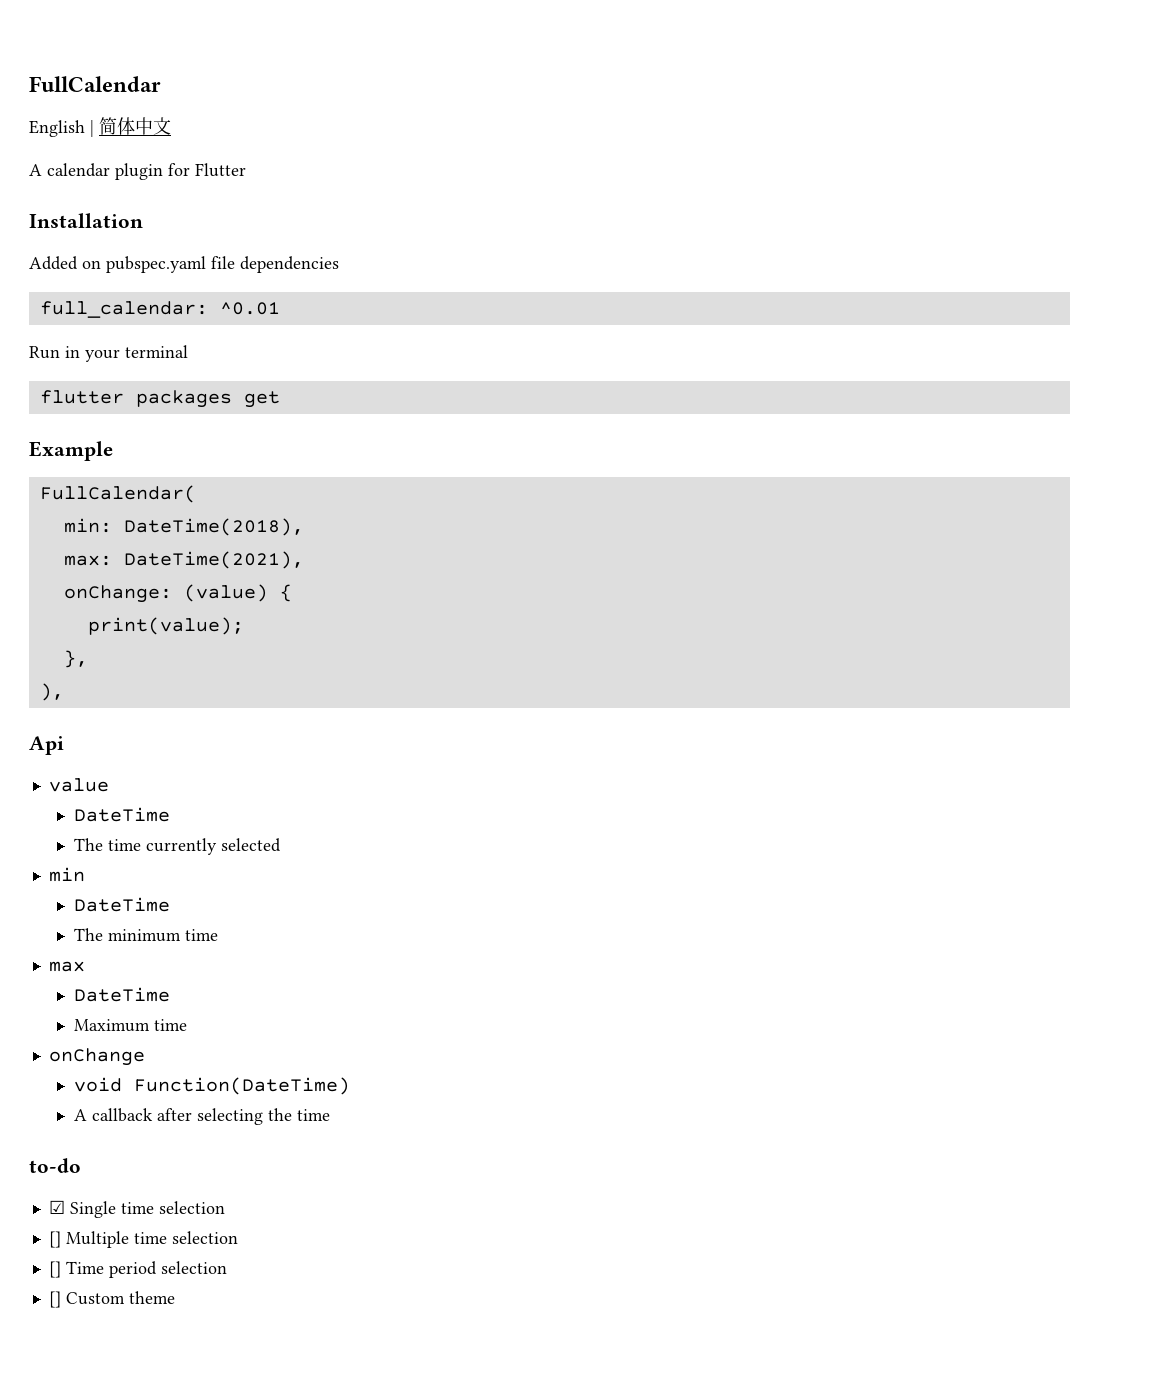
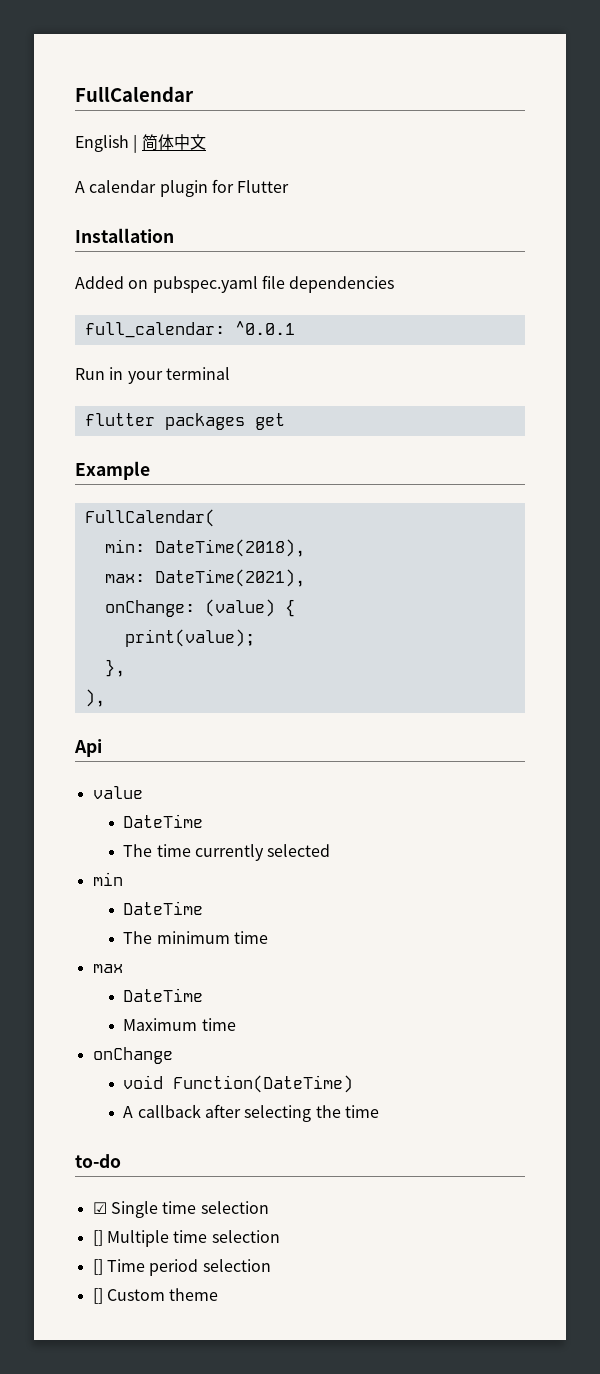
- full_calendar: ^0.01
+ full_calendar: ^0.0.1

